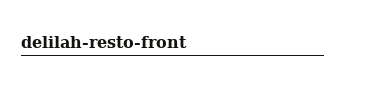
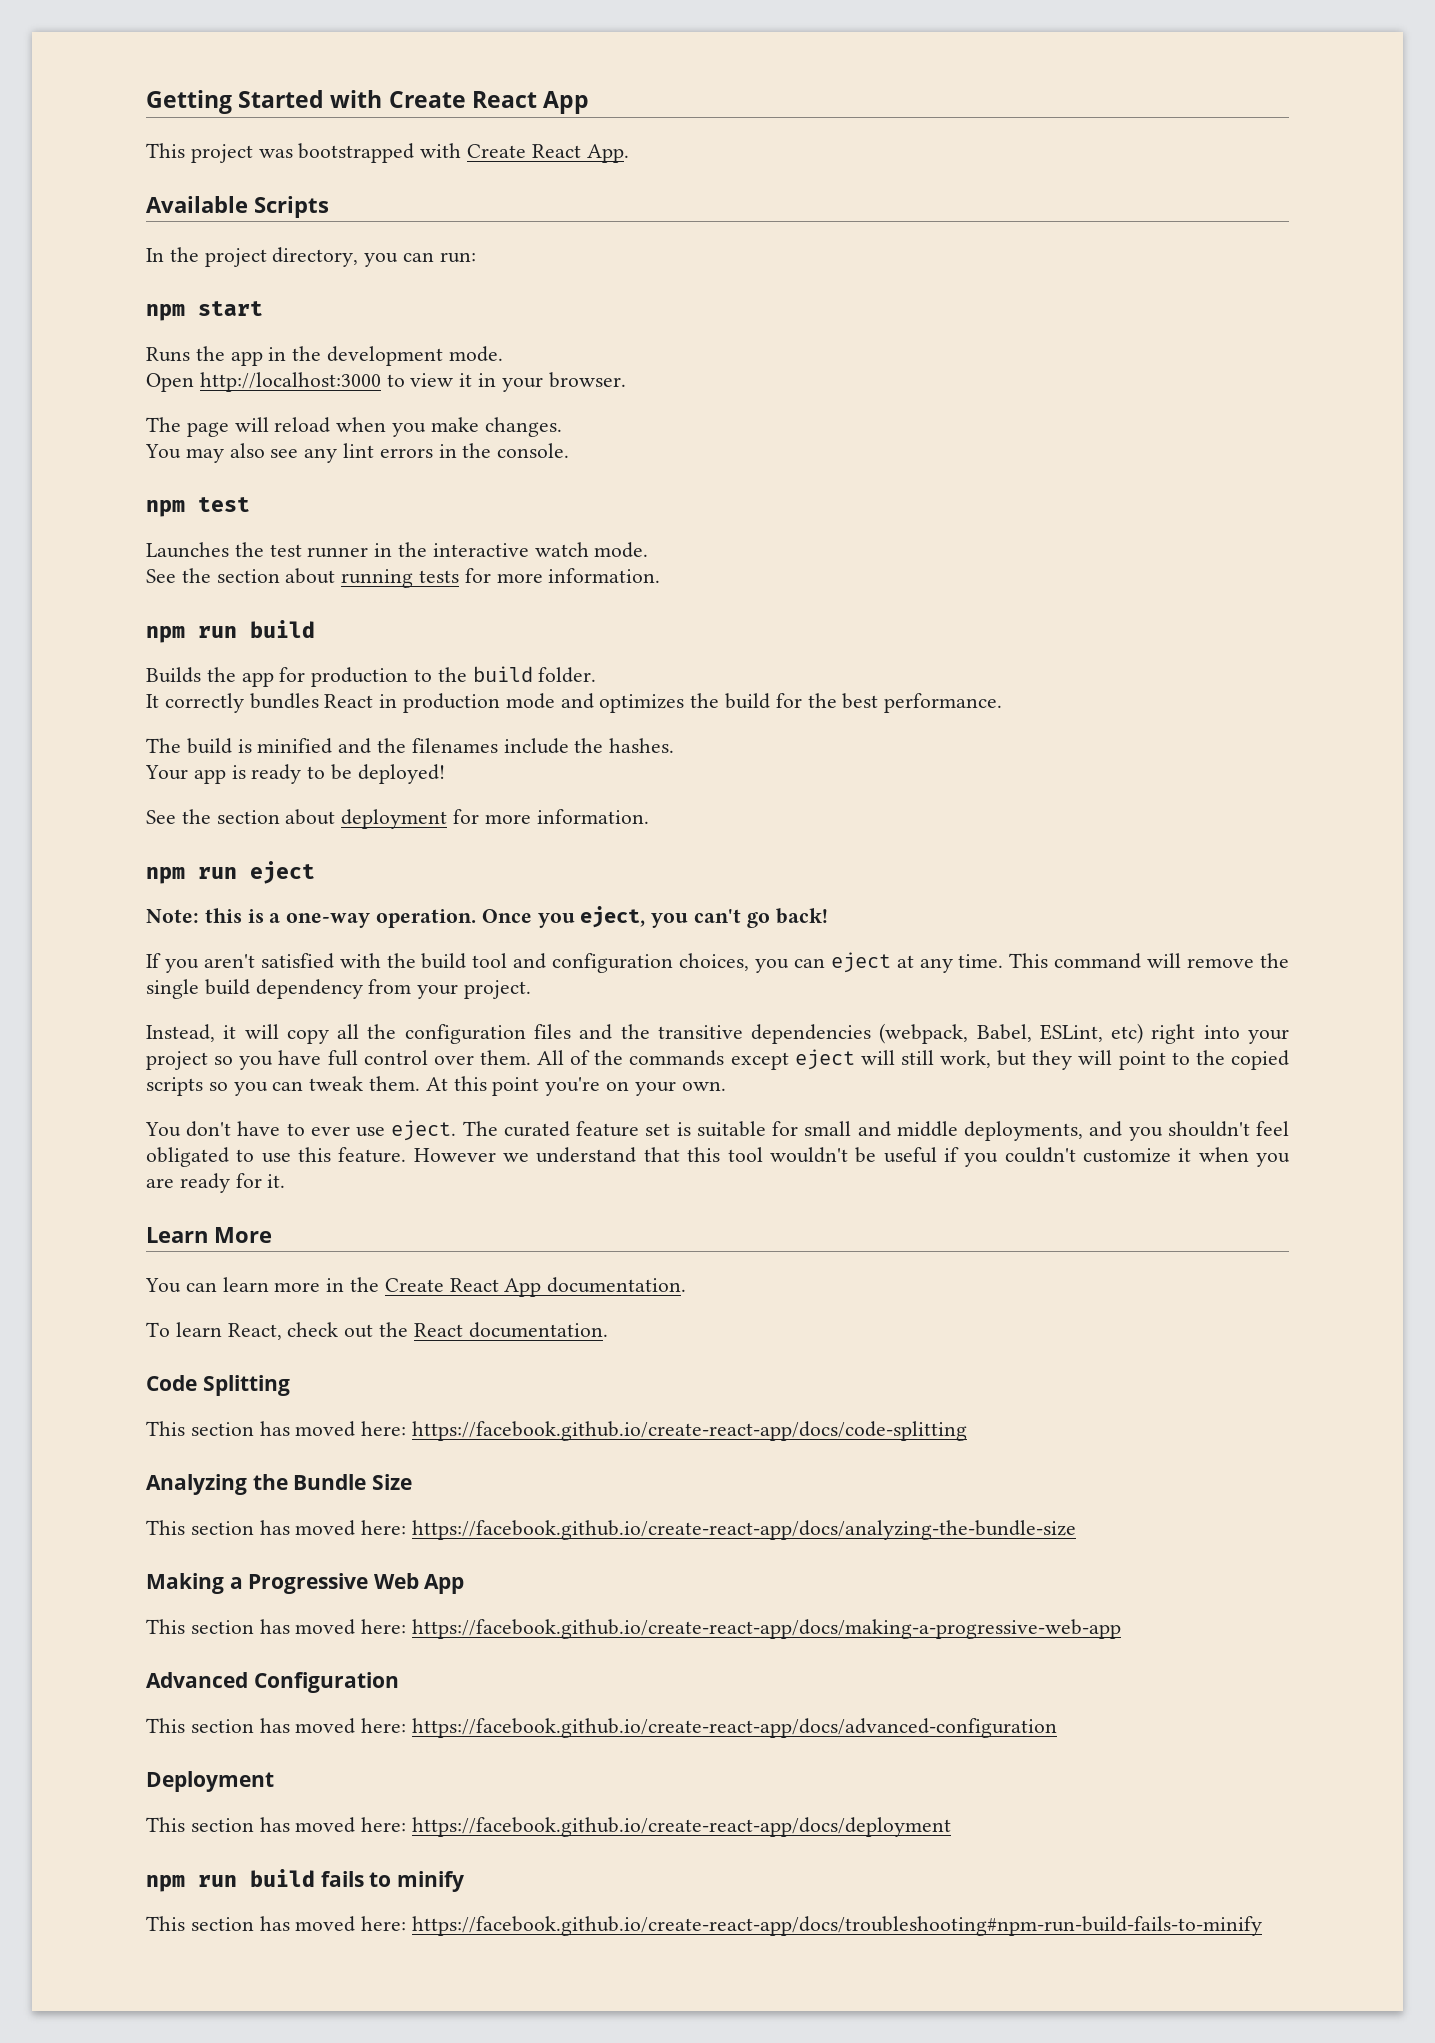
- delilah-resto-front
+ Getting Started with Create React App
+ This project was bootstrapped with Create React App.
+ Available Scripts
+ In the project directory, you can run:
+ npm start
+ Runs the app in the development mode.
+ Open http://localhost:3000 to view it in your browser.
+ The page will reload when you make changes.
+ You may also see any lint errors in the console.
+ npm test
+ Launches the test runner in the interactive watch mode.
+ See the section about running tests for more information.
+ npm run build
+ Builds the app for production to the build folder.
+ It correctly bundles React in production mode and optimizes the build for the best performance.
+ The build is minified and the filenames include the hashes.
+ Your app is ready to be deployed!
+ See the section about deployment for more information.
+ npm run eject
+ Note: this is a one-way operation. Once you eject, you can't go back!
+ If you aren't satisfied with the build tool and configuration choices, you can eject at any time. This command will remove the single build dependency from your project.
+ Instead, it will copy all the configuration files and the transitive dependencies (webpack, Babel, ESLint, etc) right into your project so you have full control over them. All of the commands except eject will still work, but they will point to the copied scripts so you can tweak them. At this point you're on your own.
+ You don't have to ever use eject. The curated feature set is suitable for small and middle deployments, and you shouldn't feel obligated to use this feature. However we understand that this tool wouldn't be useful if you couldn't customize it when you are ready for it.
+ Learn More
+ You can learn more in the Create React App documentation.
+ To learn React, check out the React documentation.
+ Code Splitting
+ This section has moved here: https://facebook.github.io/create-react-app/docs/code-splitting
+ Analyzing the Bundle Size
+ This section has moved here: https://facebook.github.io/create-react-app/docs/analyzing-the-bundle-size
+ Making a Progressive Web App
+ This section has moved here: https://facebook.github.io/create-react-app/docs/making-a-progressive-web-app
+ Advanced Configuration
+ This section has moved here: https://facebook.github.io/create-react-app/docs/advanced-configuration
+ Deployment
+ This section has moved here: https://facebook.github.io/create-react-app/docs/deployment
+ npm run build fails to minify
+ This section has moved here: https://facebook.github.io/create-react-app/docs/troubleshooting#npm-run-build-fails-to-minify

